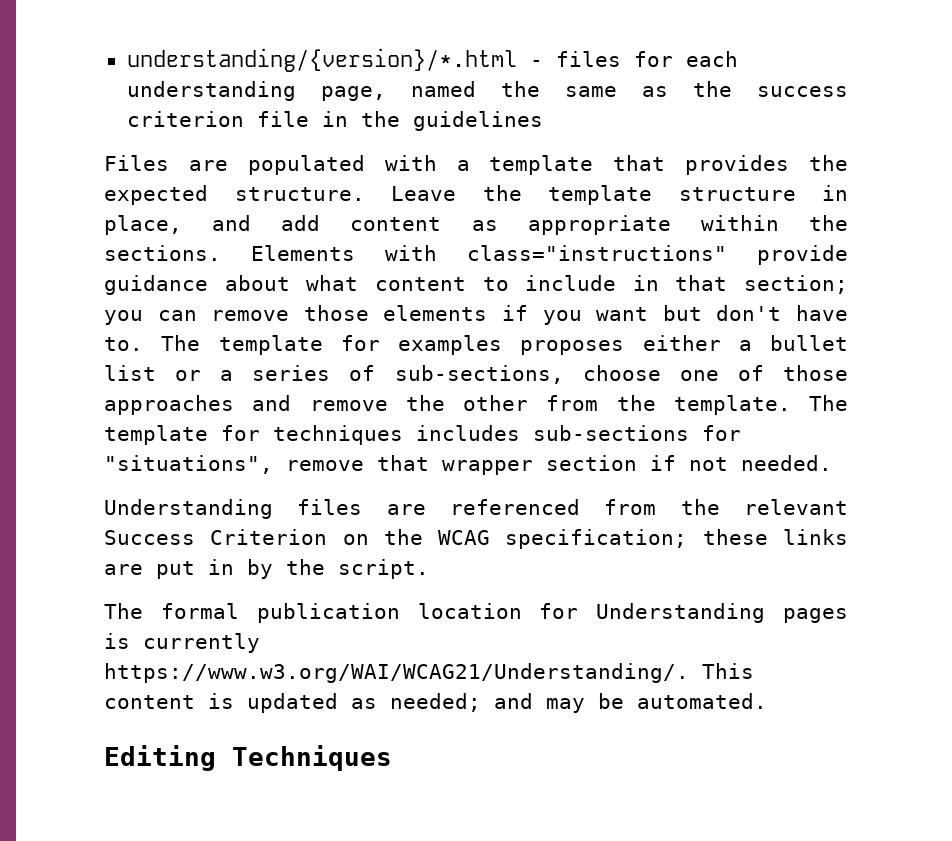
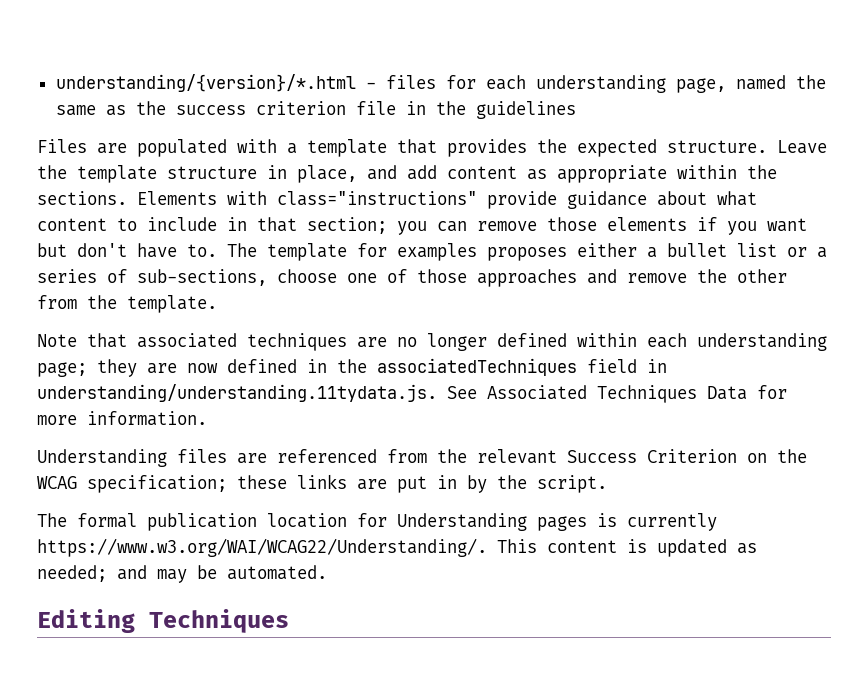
- The template for examples proposes either a bullet list or a series of sub-sections, choose one of those approaches and remove the other from the template. The template for techniques includes sub-sections for "situations", remove that wrapper section if not needed.
+ The template for examples proposes either a bullet list or a series of sub-sections, choose one of those approaches and remove the other from the template.
+ Note that associated techniques are no longer defined within each understanding page; they are now defined in the associatedTechniques field in understanding/understanding.11tydata.js. See Associated Techniques Data for more information.
- The formal publication location for Understanding pages is currently https://www.w3.org/WAI/WCAG21/Understanding/. This content is updated as needed; and may be automated.
+ The formal publication location for Understanding pages is currently https://www.w3.org/WAI/WCAG22/Understanding/. This content is updated as needed; and may be automated.

